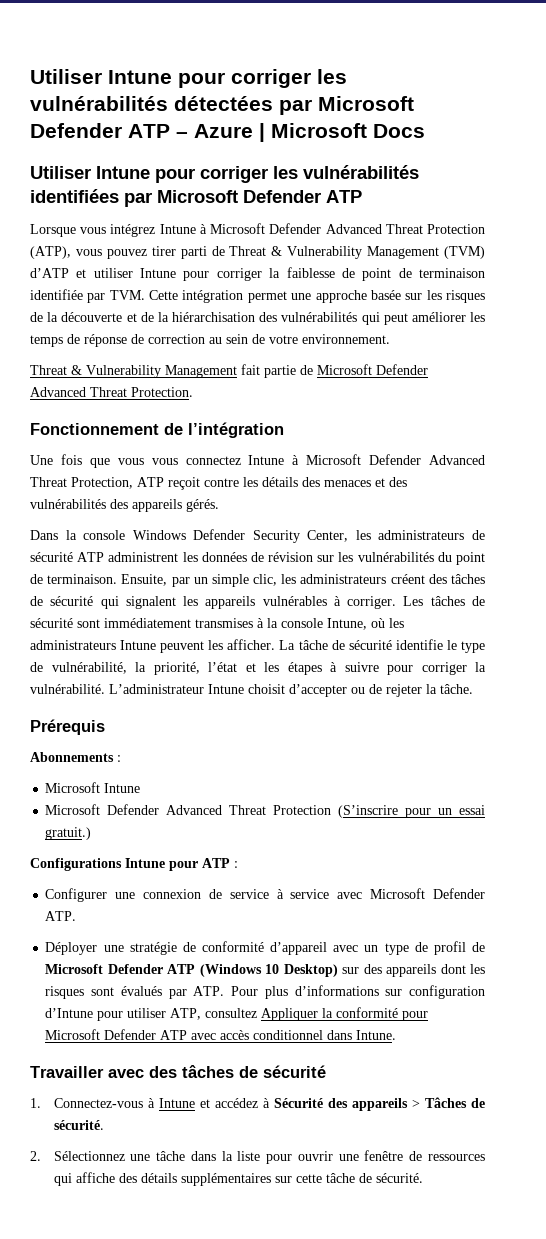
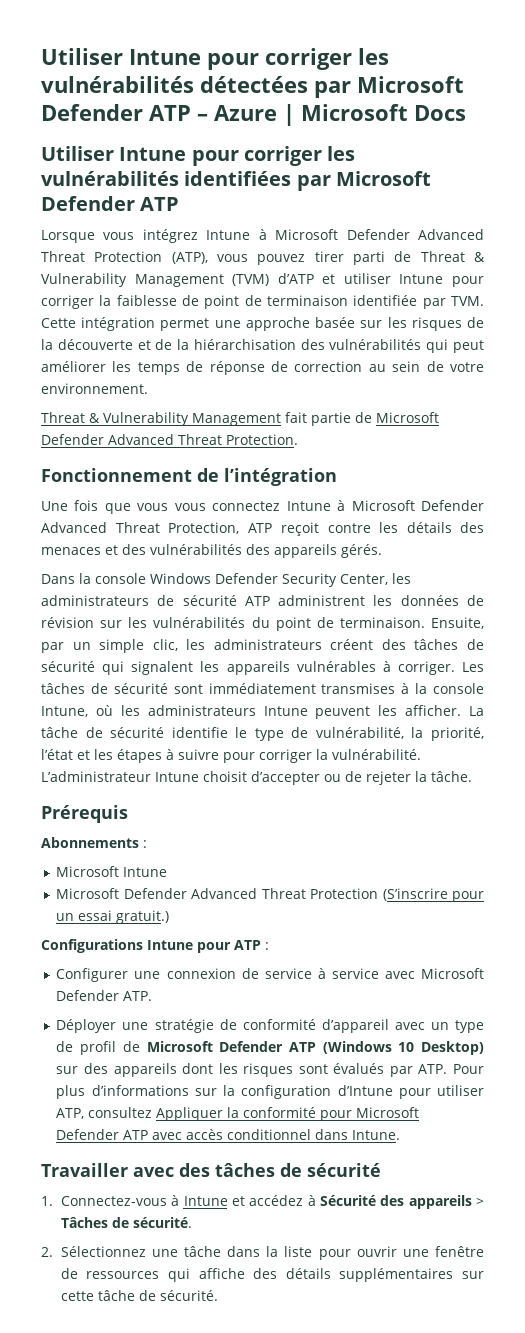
- Déployer une stratégie de conformité d’appareil avec un type de profil de Microsoft Defender ATP (Windows 10 Desktop) sur des appareils dont les risques sont évalués par ATP. Pour plus d’informations sur configuration d’Intune pour utiliser ATP, consultez Appliquer la conformité pour Microsoft Defender ATP avec accès conditionnel dans Intune.
+ Déployer une stratégie de conformité d’appareil avec un type de profil de Microsoft Defender ATP (Windows 10 Desktop) sur des appareils dont les risques sont évalués par ATP. Pour plus d’informations sur la configuration d’Intune pour utiliser ATP, consultez Appliquer la conformité pour Microsoft Defender ATP avec accès conditionnel dans Intune.

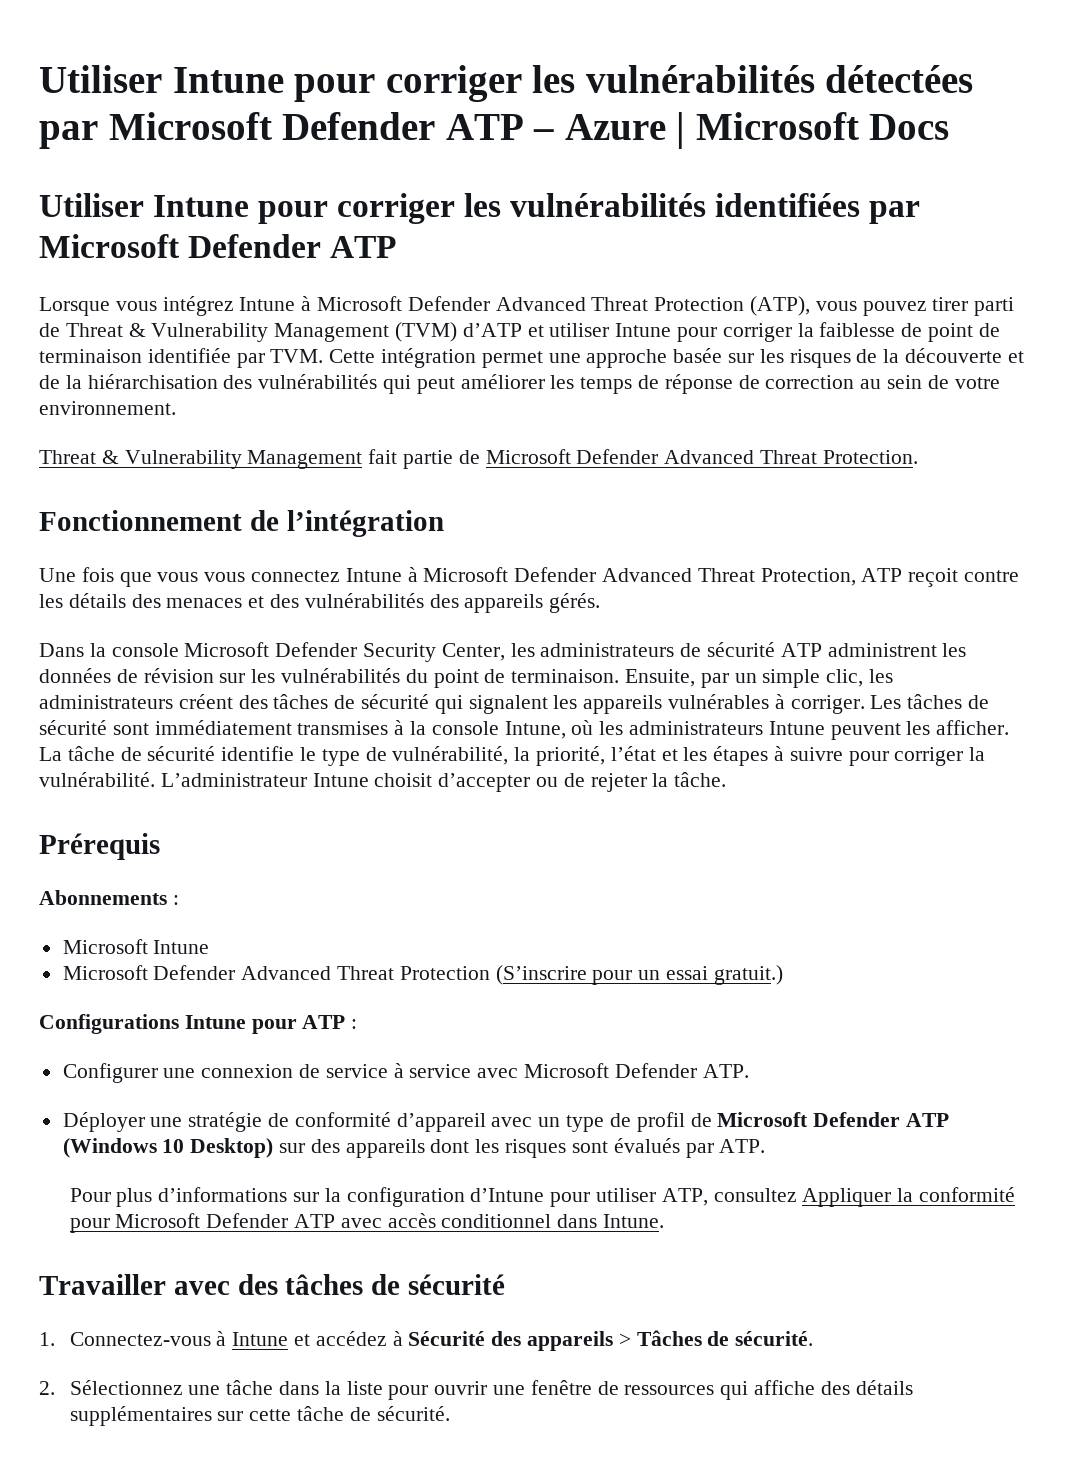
- Dans la console Windows Defender Security Center, les administrateurs de sécurité ATP administrent les données de révision sur les vulnérabilités du point de terminaison.
+ Dans la console Microsoft Defender Security Center, les administrateurs de sécurité ATP administrent les données de révision sur les vulnérabilités du point de terminaison.
- Déployer une stratégie de conformité d’appareil avec un type de profil de Microsoft Defender ATP (Windows 10 Desktop) sur des appareils dont les risques sont évalués par ATP. Pour plus d’informations sur la configuration d’Intune pour utiliser ATP, consultez Appliquer la conformité pour Microsoft Defender ATP avec accès conditionnel dans Intune.
+ Déployer une stratégie de conformité d’appareil avec un type de profil de Microsoft Defender ATP (Windows 10 Desktop) sur des appareils dont les risques sont évalués par ATP.
+ Pour plus d’informations sur la configuration d’Intune pour utiliser ATP, consultez Appliquer la conformité pour Microsoft Defender ATP avec accès conditionnel dans Intune.

